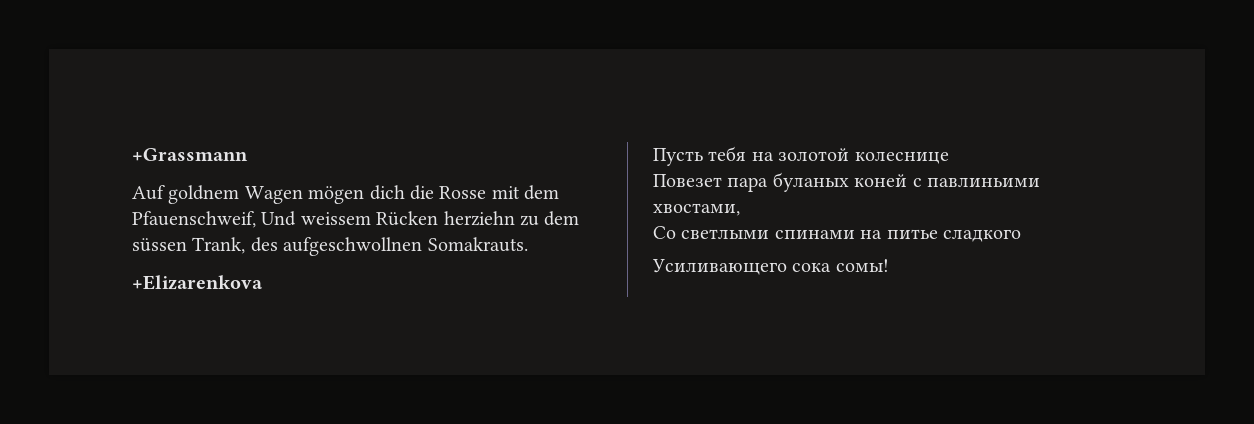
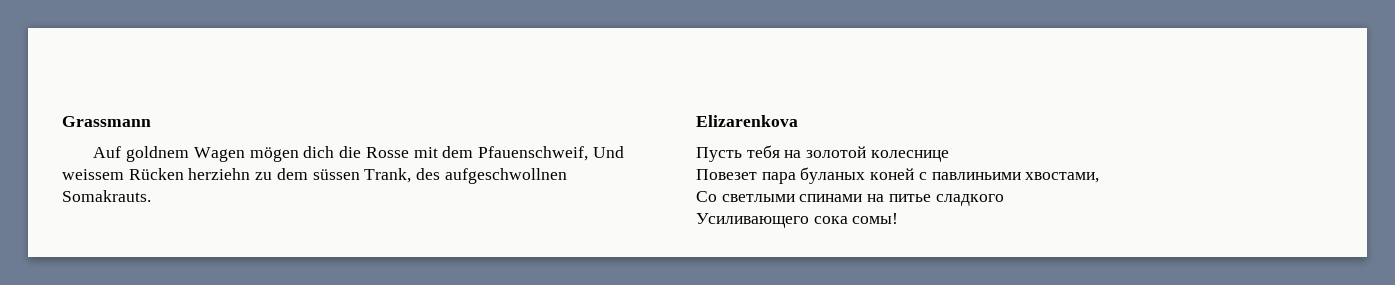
- +Grassmann
+ Grassmann
- +Elizarenkova
+ Elizarenkova

